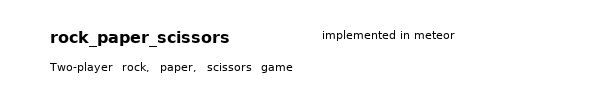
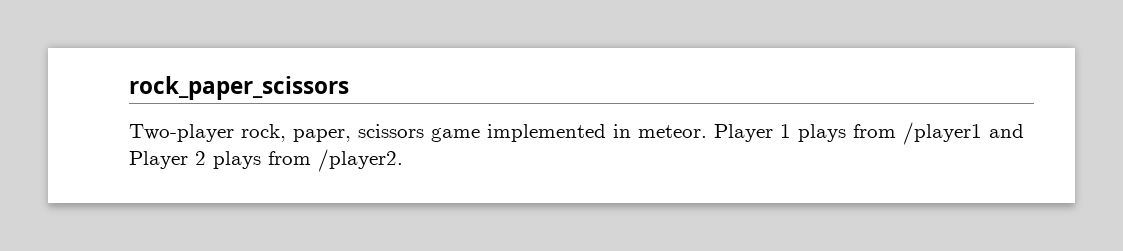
- Two-player rock, paper, scissors game implemented in meteor
+ Two-player rock, paper, scissors game implemented in meteor. Player 1 plays from /player1 and Player 2 plays from /player2.

